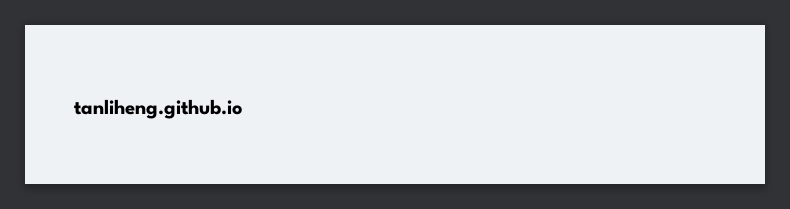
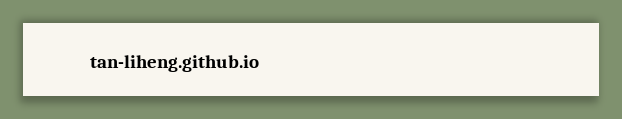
- tanliheng.github.io
+ tan-liheng.github.io

